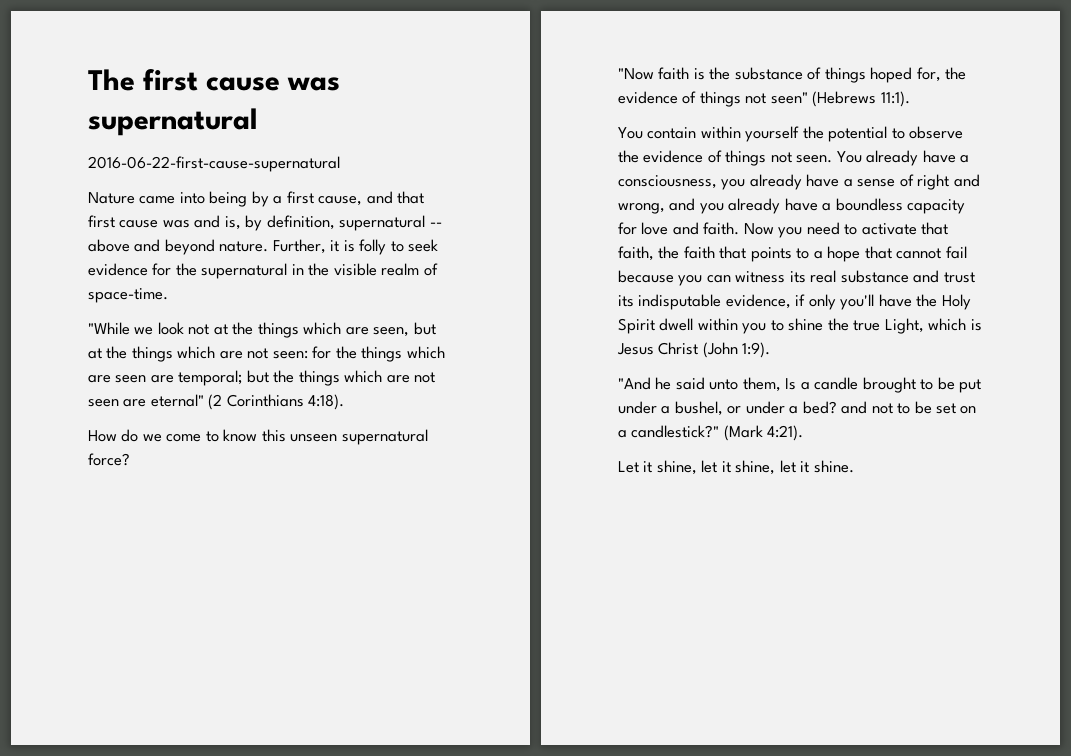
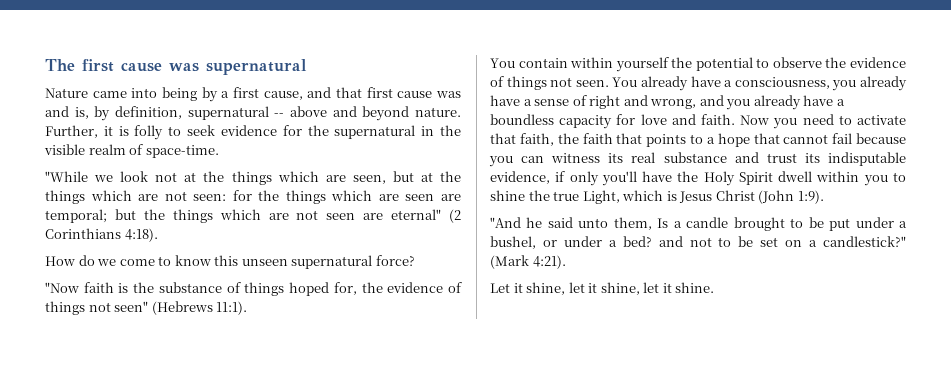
- 2016-06-22-first-cause-supernatural

